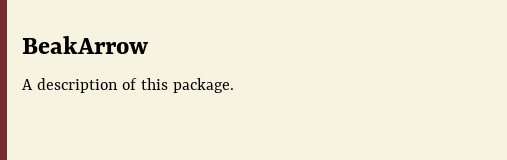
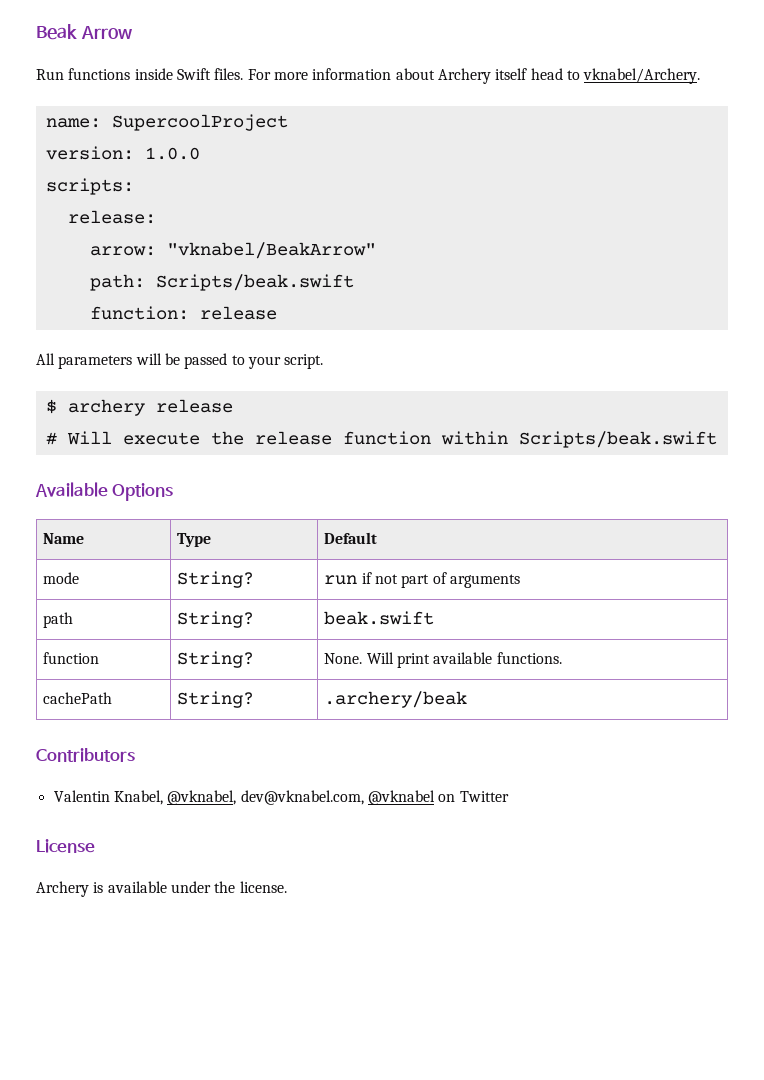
- BeakArrow
- A description of this package.
+ Beak Arrow
+ Run functions inside Swift files. For more information about Archery itself head to vknabel/Archery.
+ name: SupercoolProject
+ version: 1.0.0
+ scripts:
+ release:
+ arrow: "vknabel/BeakArrow"
+ path: Scripts/beak.swift
+ function: release
+ All parameters will be passed to your script.
+ $ archery release
+ # Will execute the release function within Scripts/beak.swift
+ Available Options
+ Name | Type | Default
+ mode | String? | run if not part of arguments
+ path | String? | beak.swift
+ function | String? | None. Will print available functions.
+ cachePath | String? | .archery/beak
+ Contributors
+ Valentin Knabel, @vknabel, dev@vknabel.com, @vknabel on Twitter
+ License
+ Archery is available under the license.

